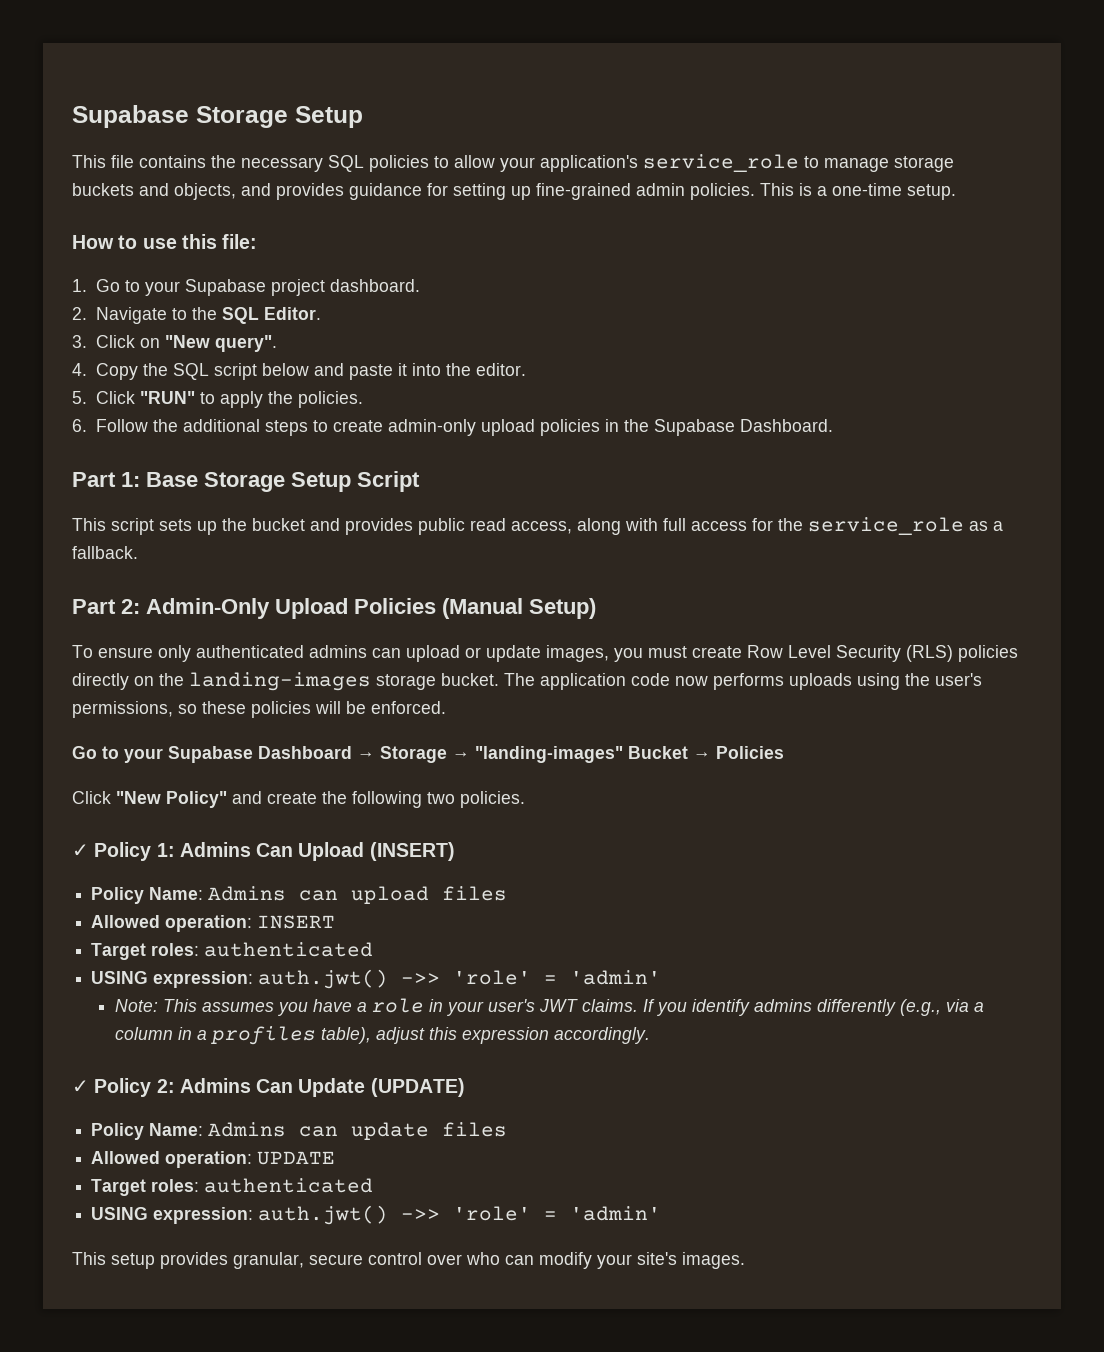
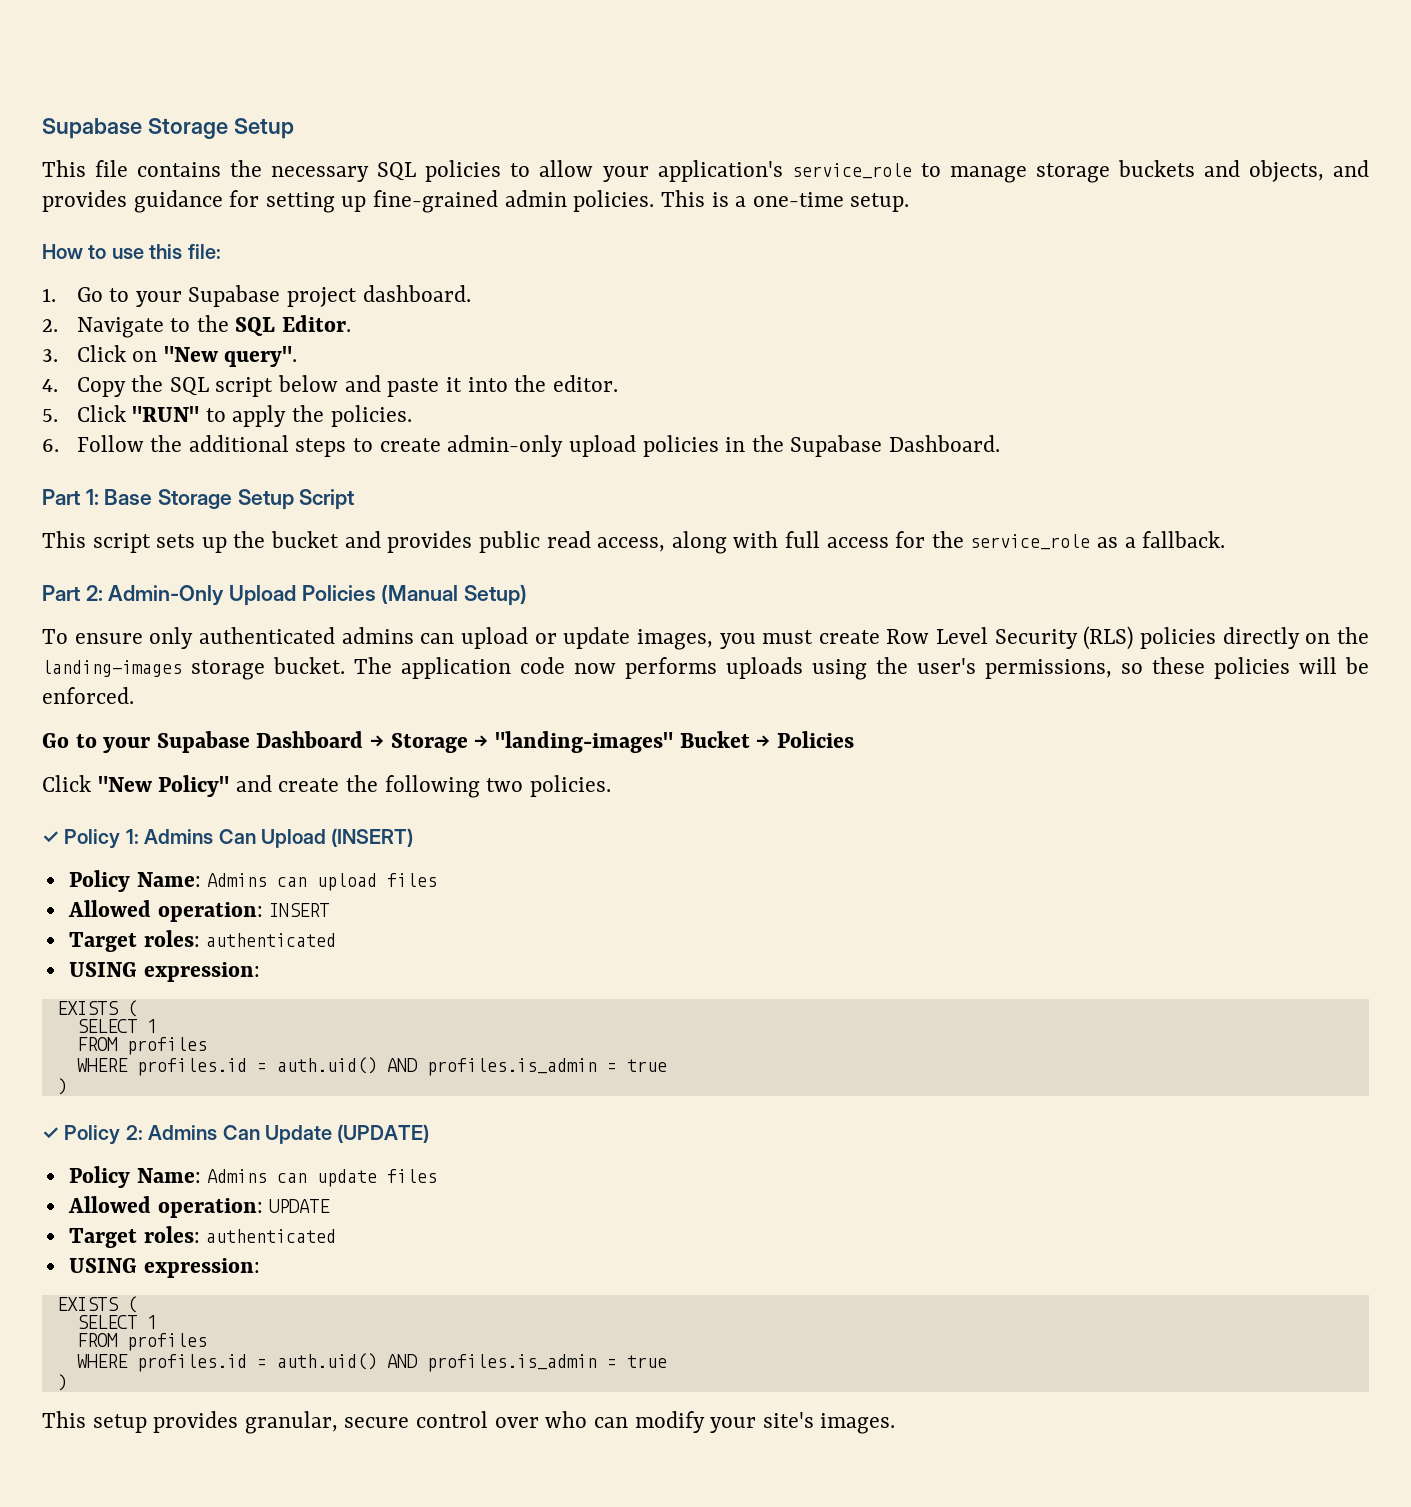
  Allowed operation: INSERT
  Target roles: authenticated
- USING expression: auth.jwt() ->> 'role' = 'admin'
- Note: This assumes you have a role in your user's JWT claims. If you identify admins differently (e.g., via a column in a profiles table), adjust this expression accordingly.
+ USING expression:
+ EXISTS (
+ SELECT 1
+ FROM profiles
+ WHERE profiles.id = auth.uid() AND profiles.is_admin = true
+ )
  Allowed operation: UPDATE
  Target roles: authenticated
- USING expression: auth.jwt() ->> 'role' = 'admin'
+ USING expression:
+ EXISTS (
+ SELECT 1
+ FROM profiles
+ WHERE profiles.id = auth.uid() AND profiles.is_admin = true
+ )

